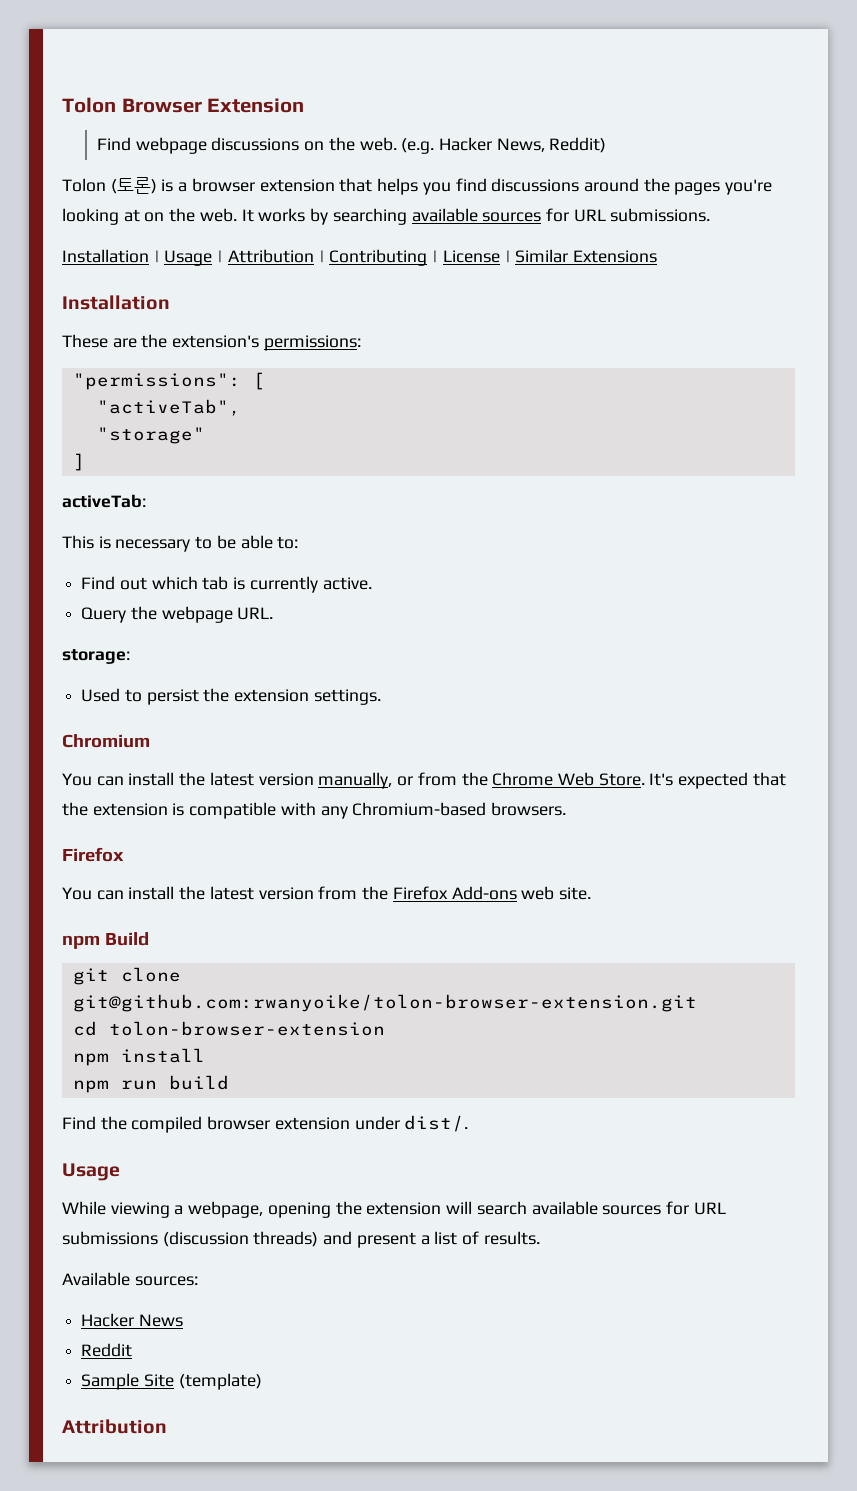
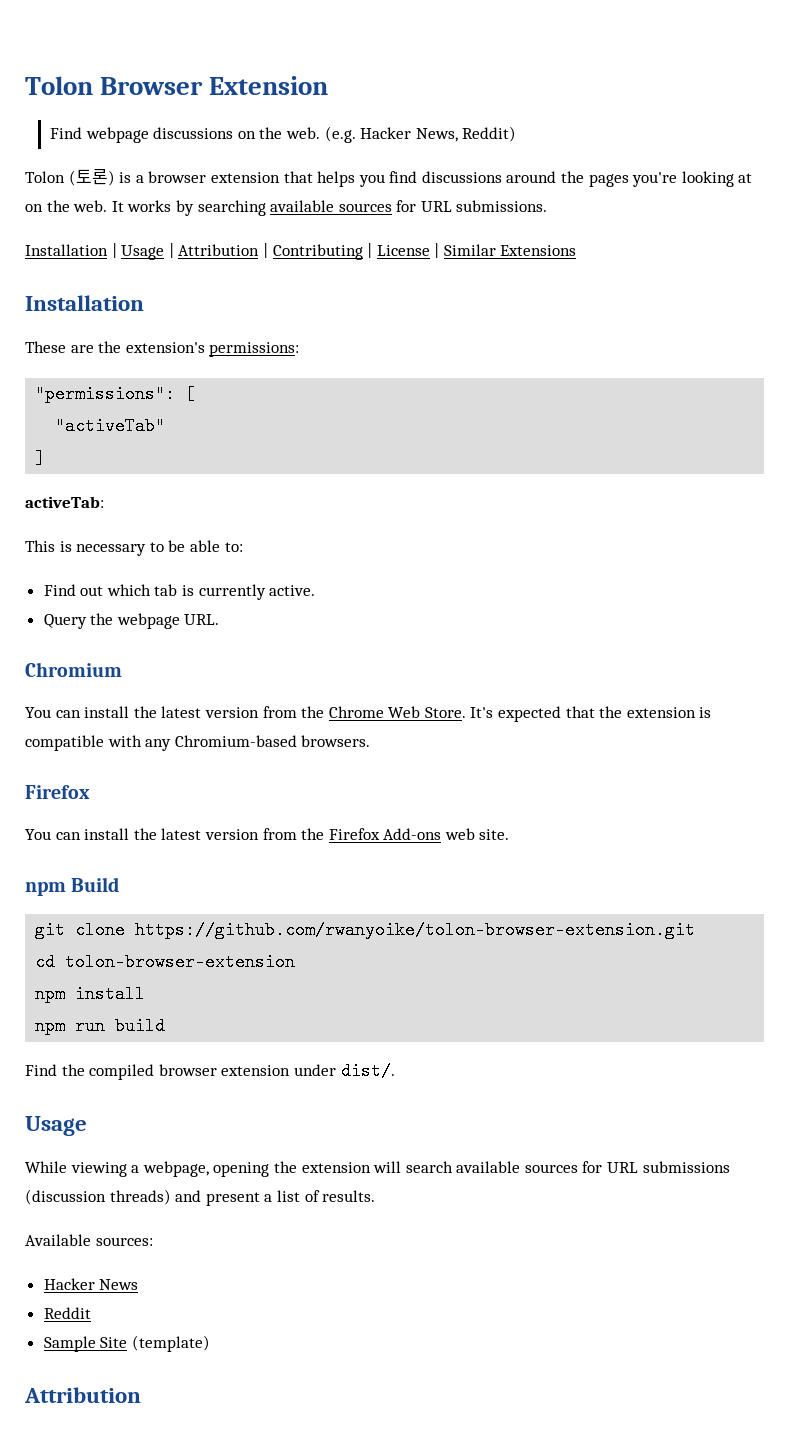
- "activeTab",
- "storage"
+ "activeTab"
- storage:
- Used to persist the extension settings.
- You can install the latest version manually, or from the Chrome Web Store.
+ You can install the latest version from the Chrome Web Store.
- git clone git@github.com:rwanyoike/tolon-browser-extension.git
+ git clone https://github.com/rwanyoike/tolon-browser-extension.git

